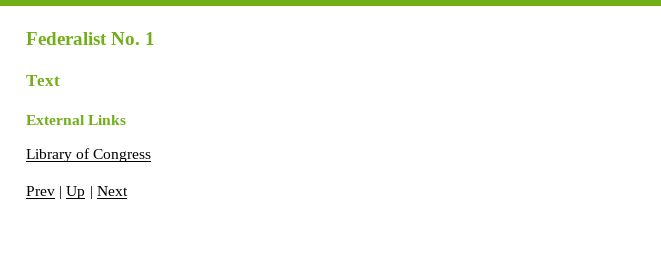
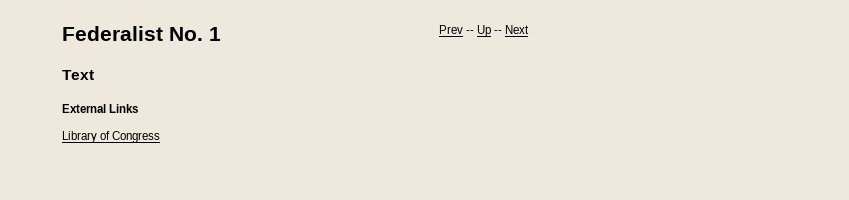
- Prev | Up | Next
+ Prev -- Up -- Next

